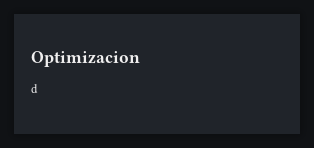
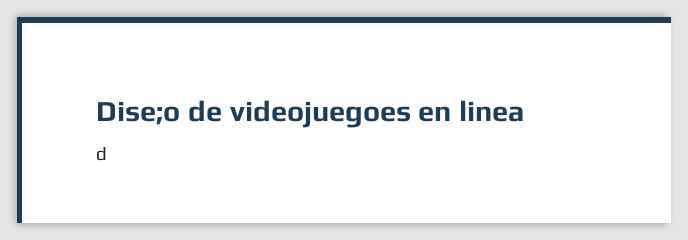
- Optimizacion
+ Dise;o de videojuegoes en linea

